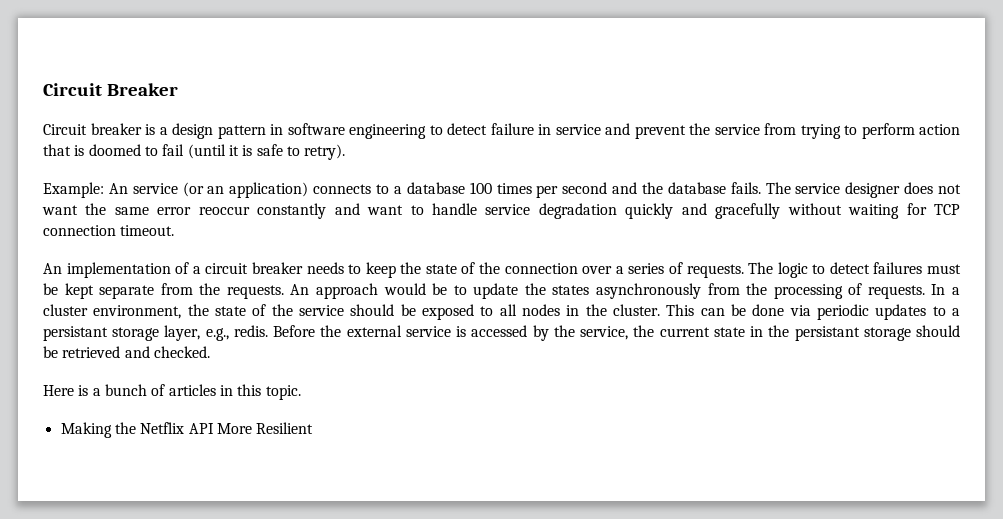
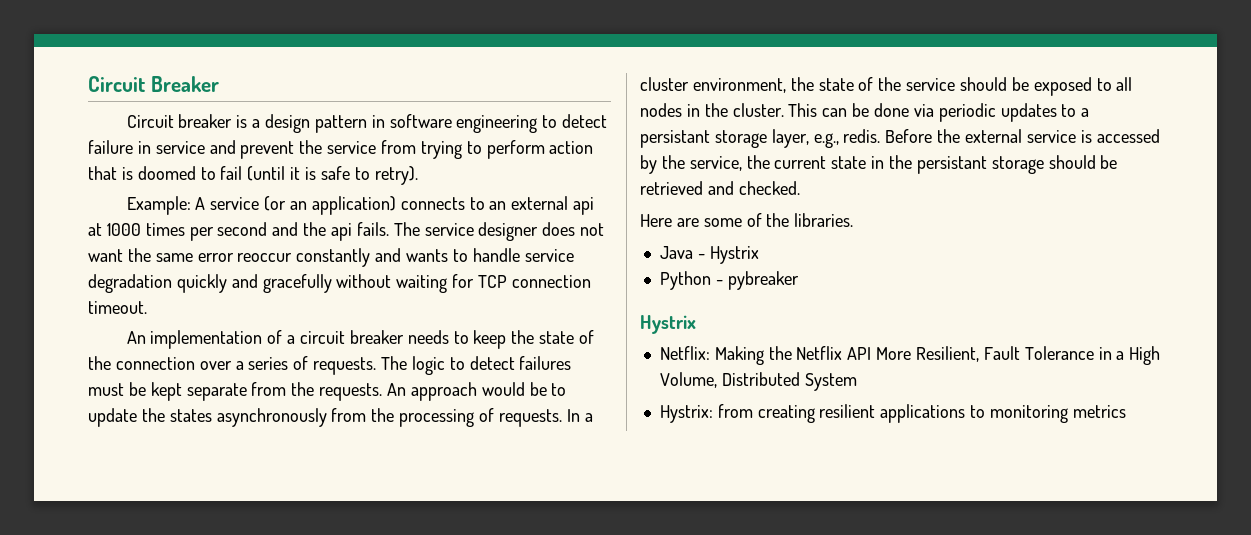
- Example: An service (or an application) connects to a database 100 times per second and the database fails.
+ Example: A service (or an application) connects to an external api at 1000 times per second and the api fails.
- The service designer does not want the same error reoccur constantly and want to handle service degradation quickly and gracefully without waiting for TCP connection timeout.
+ The service designer does not want the same error reoccur constantly and wants to handle service degradation quickly and gracefully without waiting for TCP connection timeout.
- Here is a bunch of articles in this topic.
- Making the Netflix API More Resilient
+ Here are some of the libraries.
+ Java - Hystrix
+ Python - pybreaker
+ Hystrix
+ Netflix: Making the Netflix API More Resilient, Fault Tolerance in a High Volume, Distributed System
+ Hystrix: from creating resilient applications to monitoring metrics

